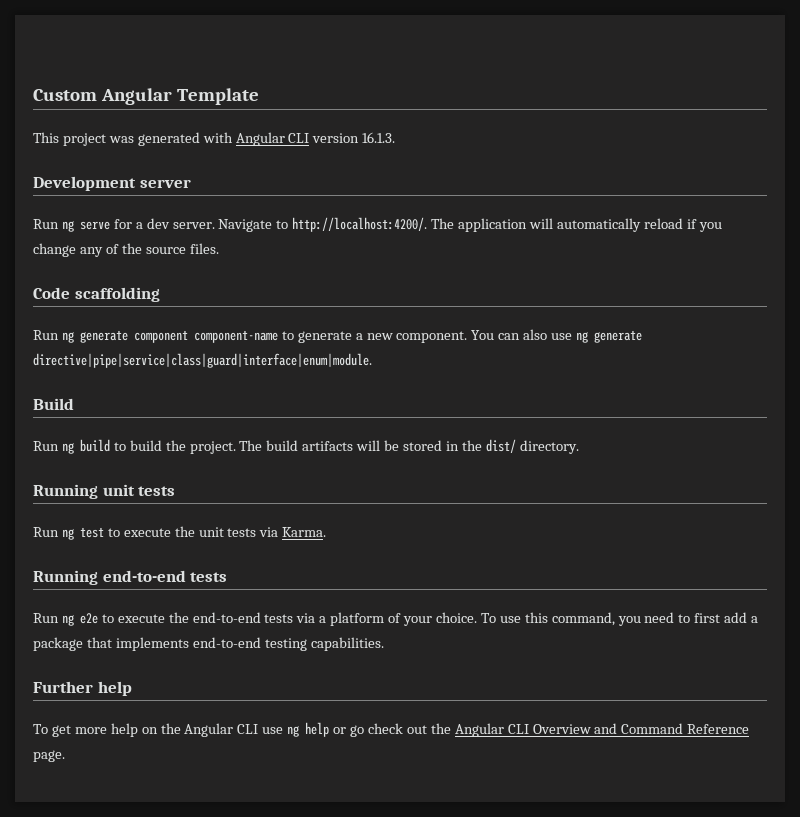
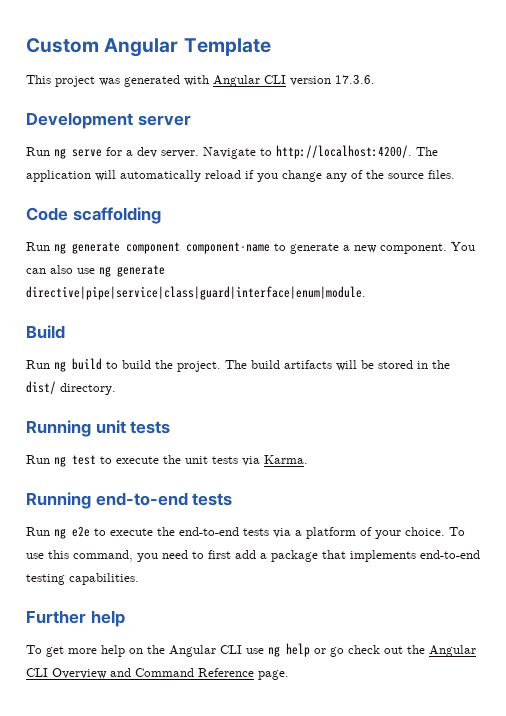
- This project was generated with Angular CLI version 16.1.3.
+ This project was generated with Angular CLI version 17.3.6.

